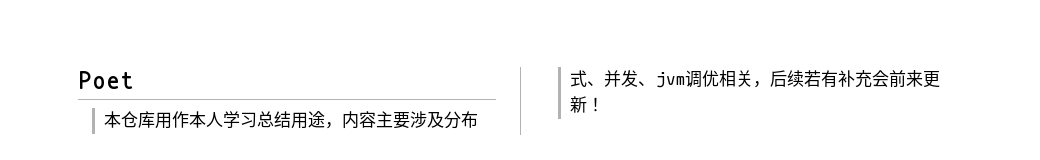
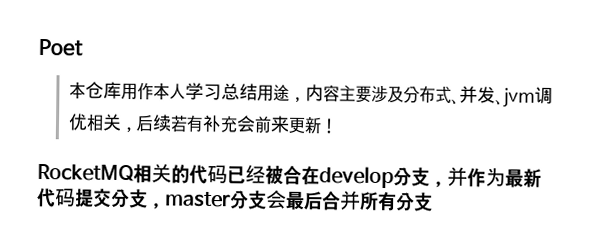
+ RocketMQ相关的代码已经被合在develop分支，并作为最新代码提交分支，master分支会最后合并所有分支

